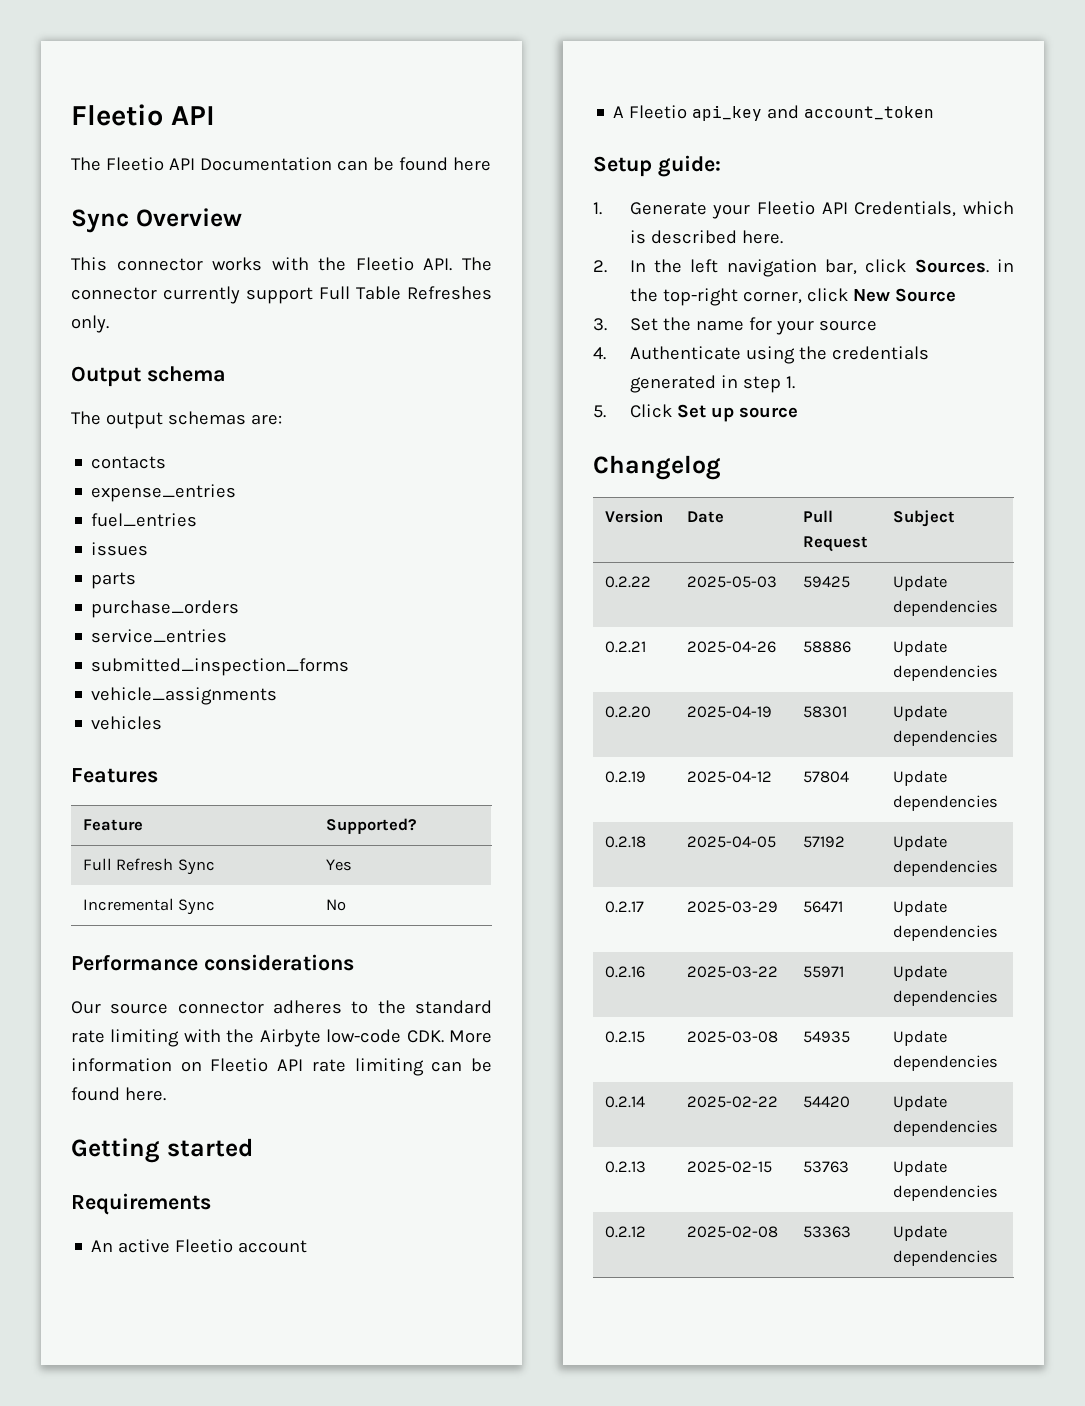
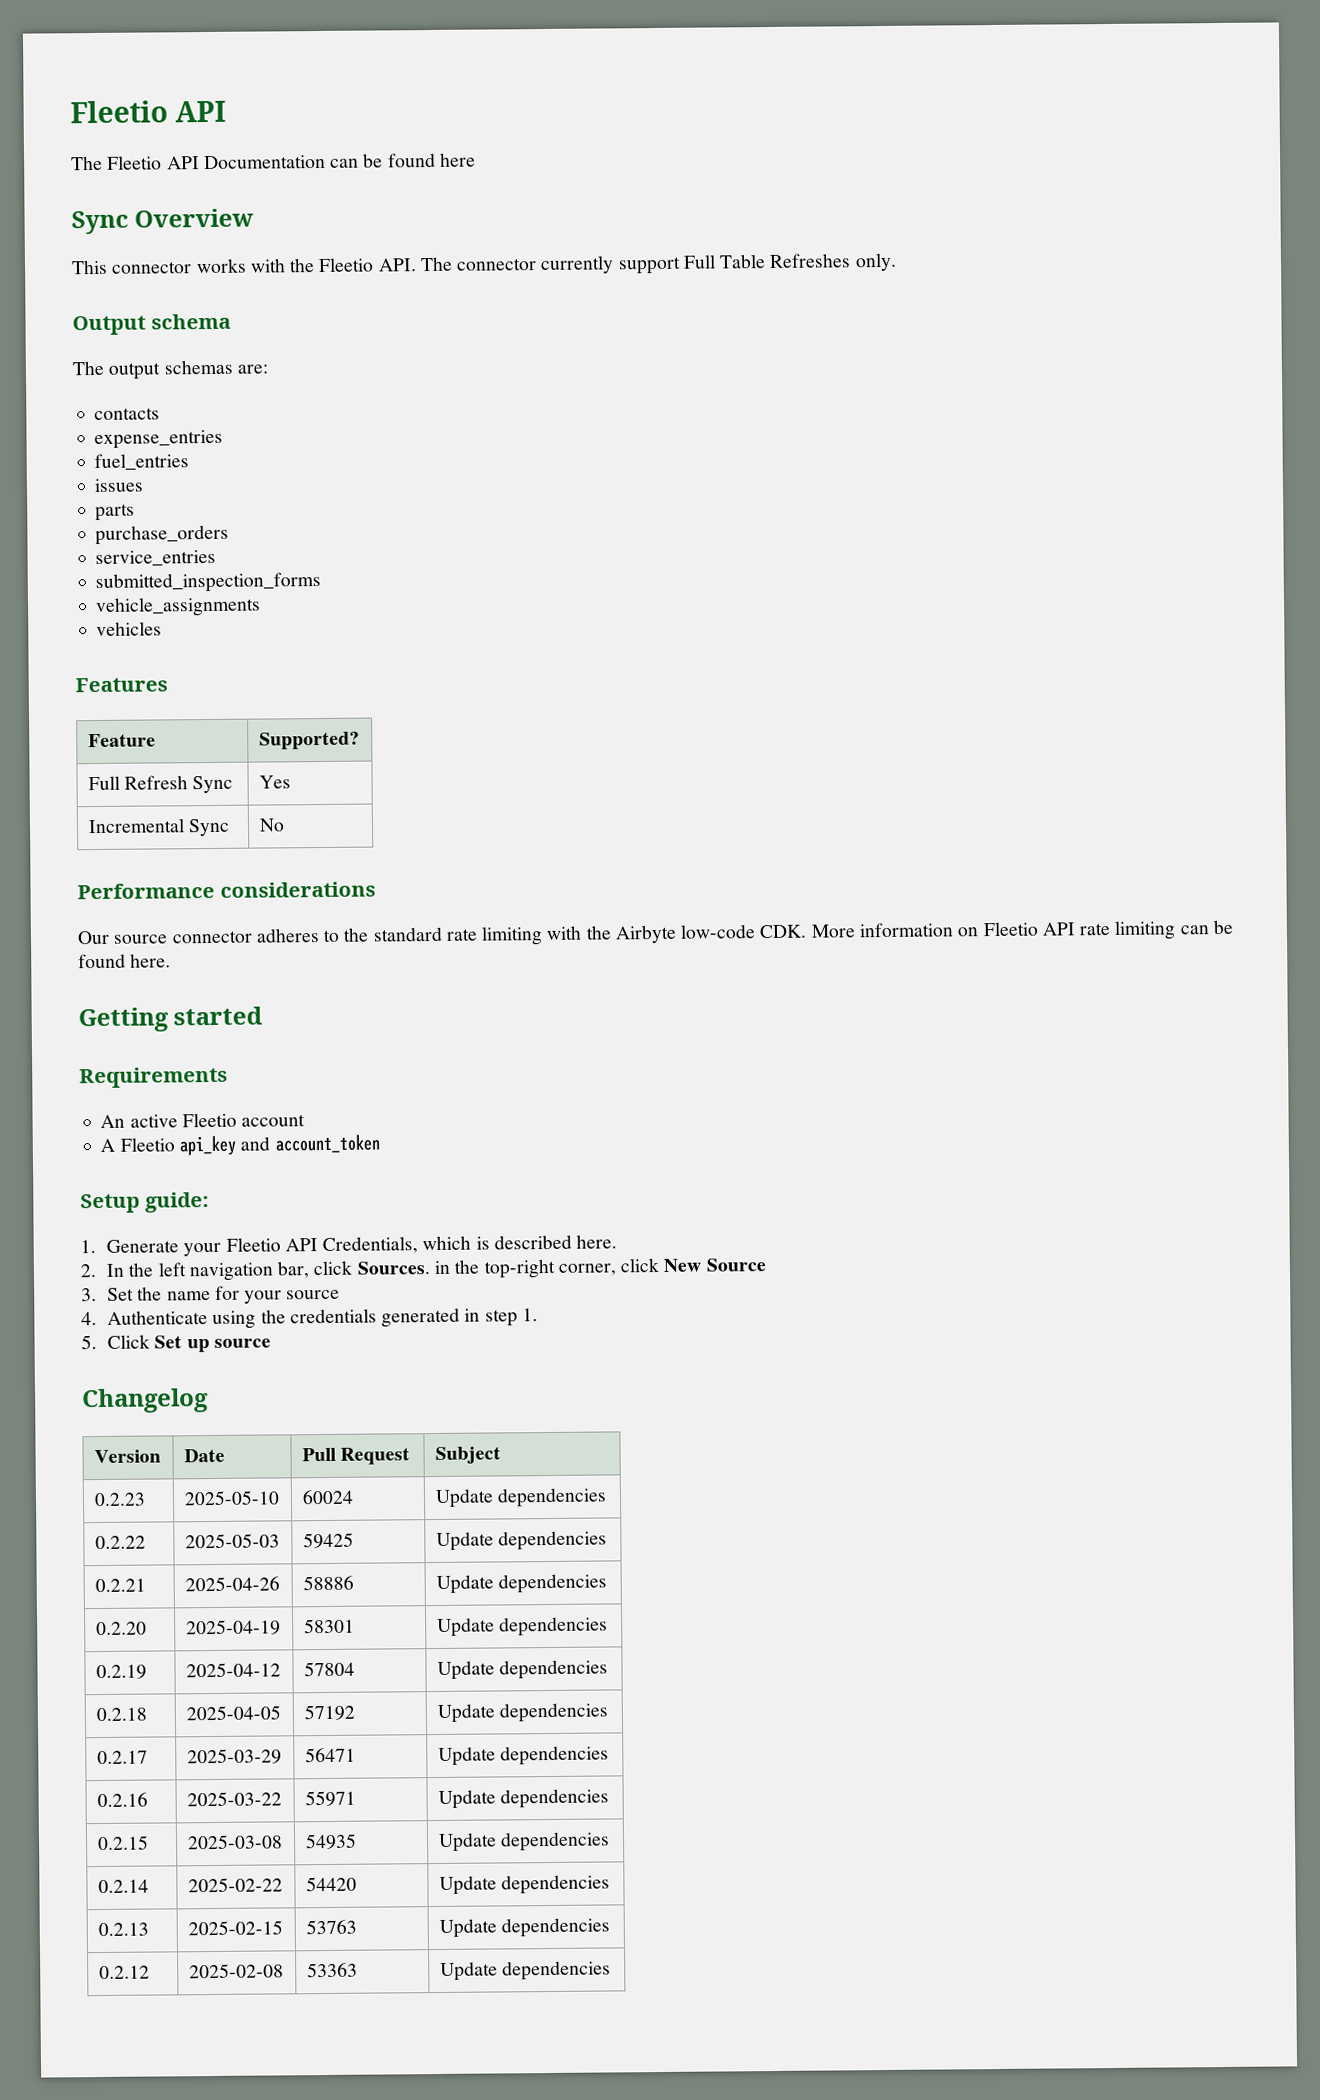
+ 0.2.23 | 2025-05-10 | 60024 | Update dependencies

